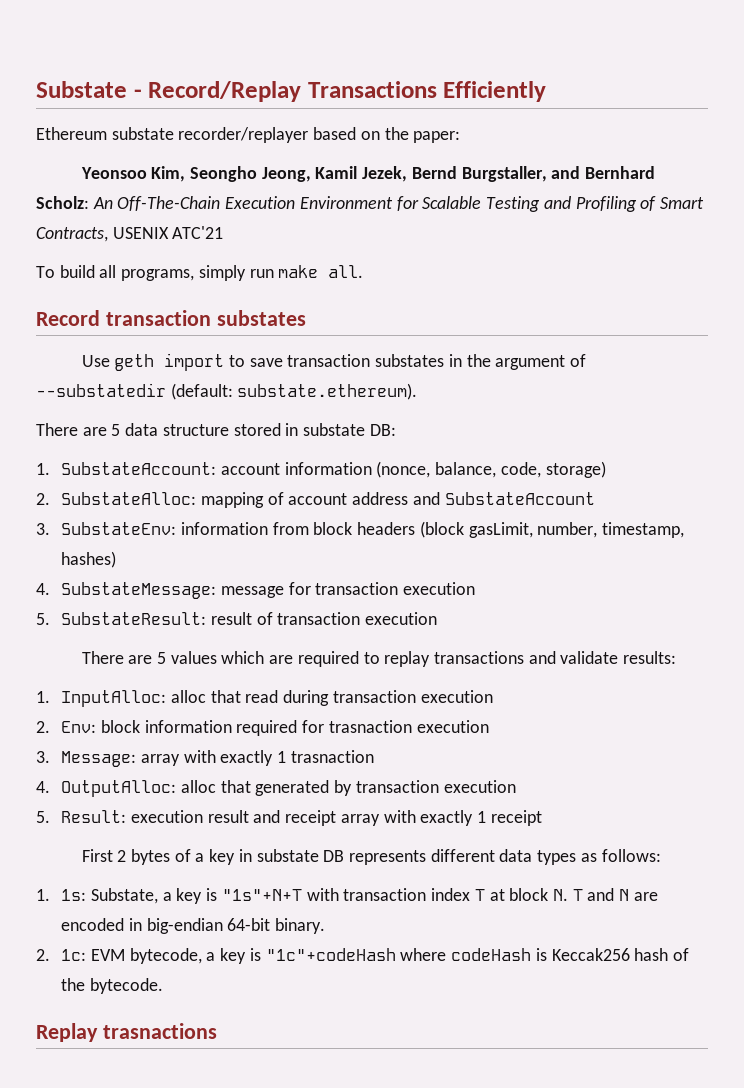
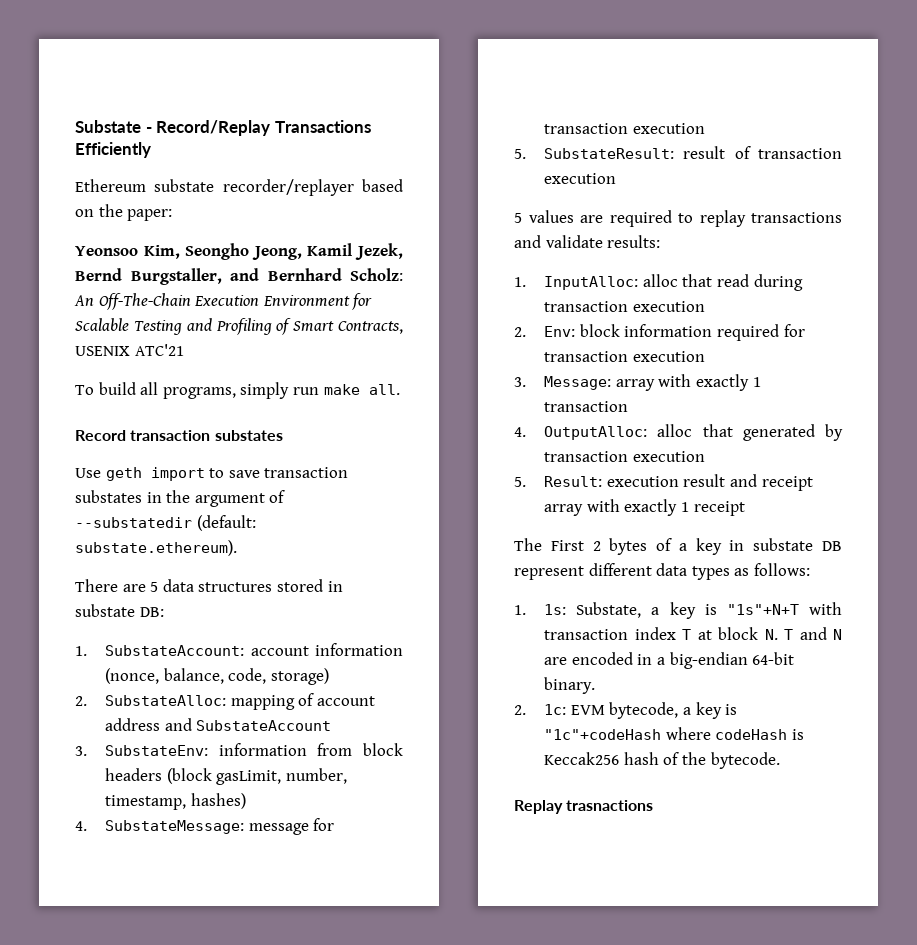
- There are 5 data structure stored in substate DB:
+ There are 5 data structures stored in substate DB:
- There are 5 values which are required to replay transactions and validate results:
+ 5 values are required to replay transactions and validate results:
- 2. Env: block information required for trasnaction execution
+ 2. Env: block information required for transaction execution
- 3. Message: array with exactly 1 trasnaction
+ 3. Message: array with exactly 1 transaction
- First 2 bytes of a key in substate DB represents different data types as follows:
+ The First 2 bytes of a key in substate DB represent different data types as follows:
- 1. 1s: Substate, a key is "1s"+N+T with transaction index T at block N. T and N are encoded in big-endian 64-bit binary.
+ 1. 1s: Substate, a key is "1s"+N+T with transaction index T at block N. T and N are encoded in a big-endian 64-bit binary.

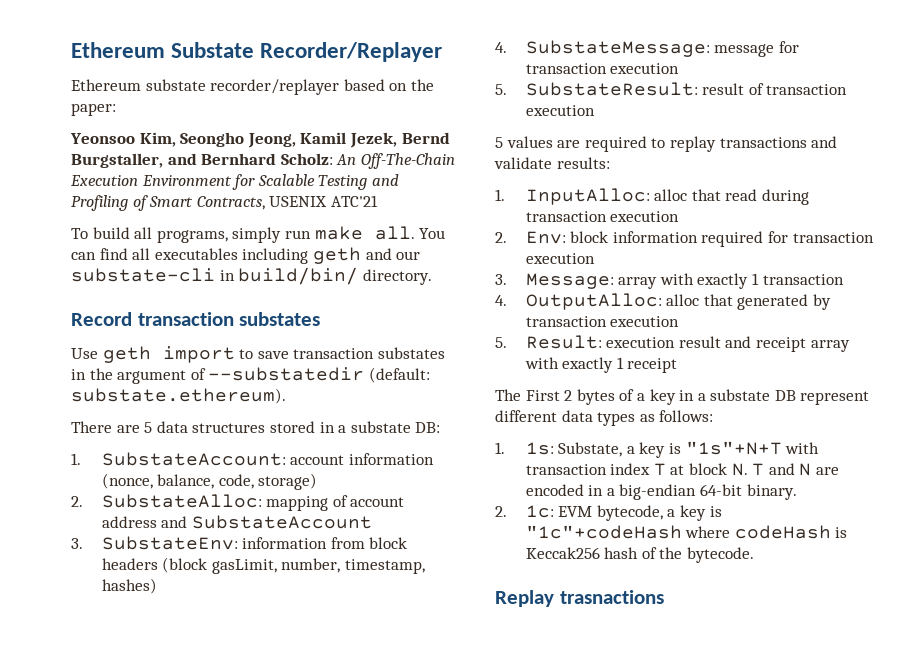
- Substate - Record/Replay Transactions Efficiently
+ Ethereum Substate Recorder/Replayer
+ You can find all executables including geth and our substate-cli in build/bin/ directory.
- There are 5 data structures stored in substate DB:
+ There are 5 data structures stored in a substate DB:
- The First 2 bytes of a key in substate DB represent different data types as follows:
+ The First 2 bytes of a key in a substate DB represent different data types as follows:

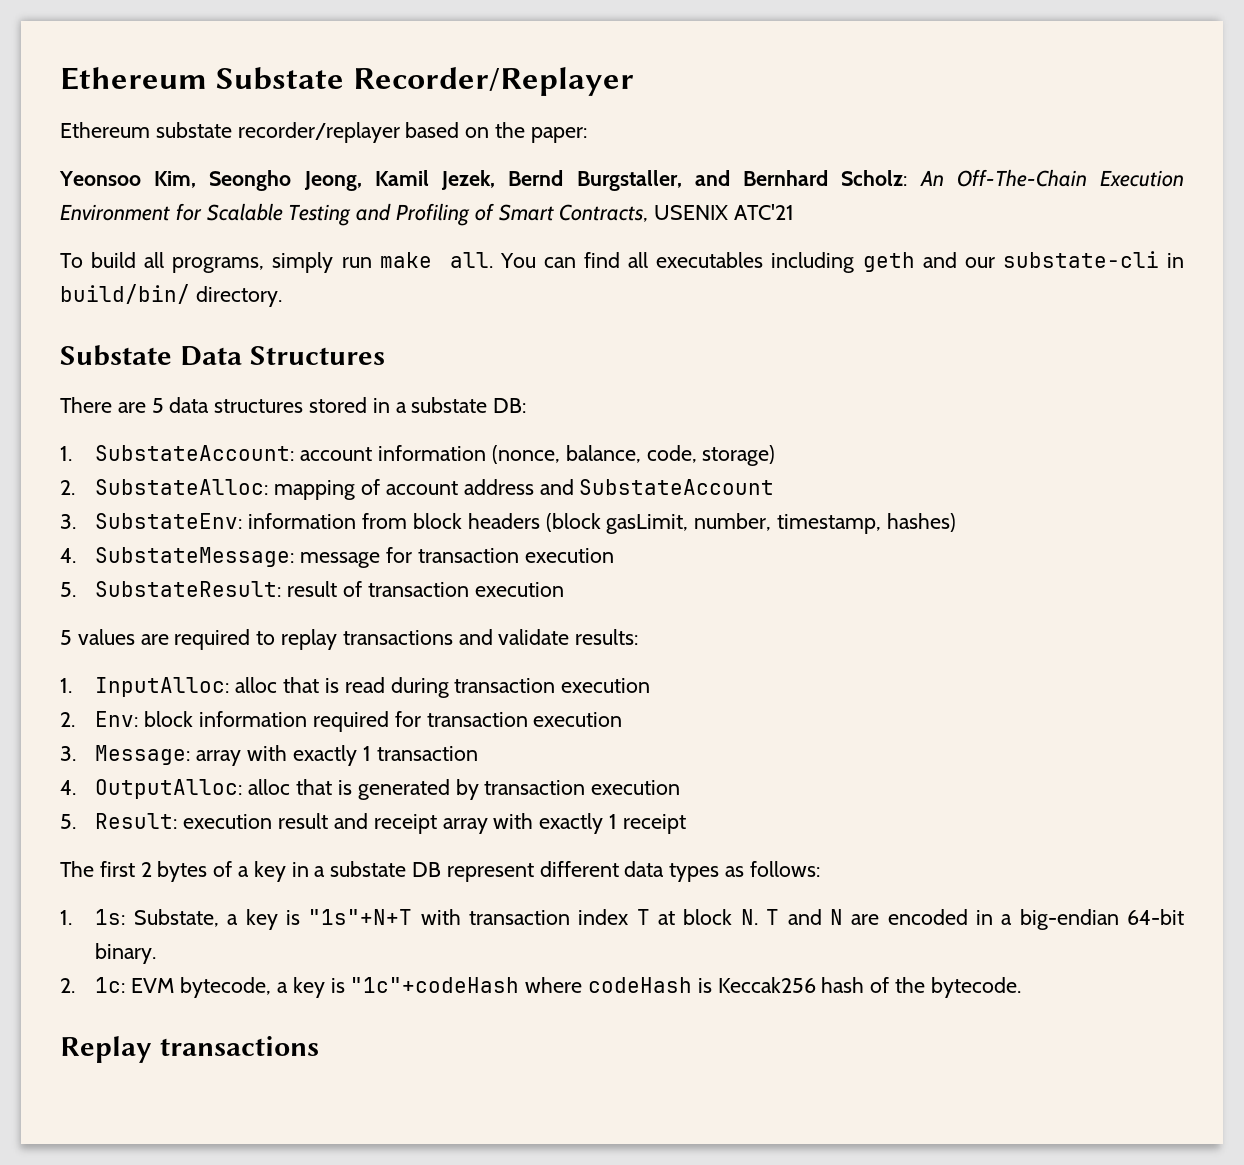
- Record transaction substates
- Use geth import to save transaction substates in the argument of --substatedir (default: substate.ethereum).
+ Substate Data Structures
- 1. InputAlloc: alloc that read during transaction execution
+ 1. InputAlloc: alloc that is read during transaction execution
- 4. OutputAlloc: alloc that generated by transaction execution
+ 4. OutputAlloc: alloc that is generated by transaction execution
- The First 2 bytes of a key in a substate DB represent different data types as follows:
+ The first 2 bytes of a key in a substate DB represent different data types as follows:
- Replay trasnactions
+ Replay transactions

